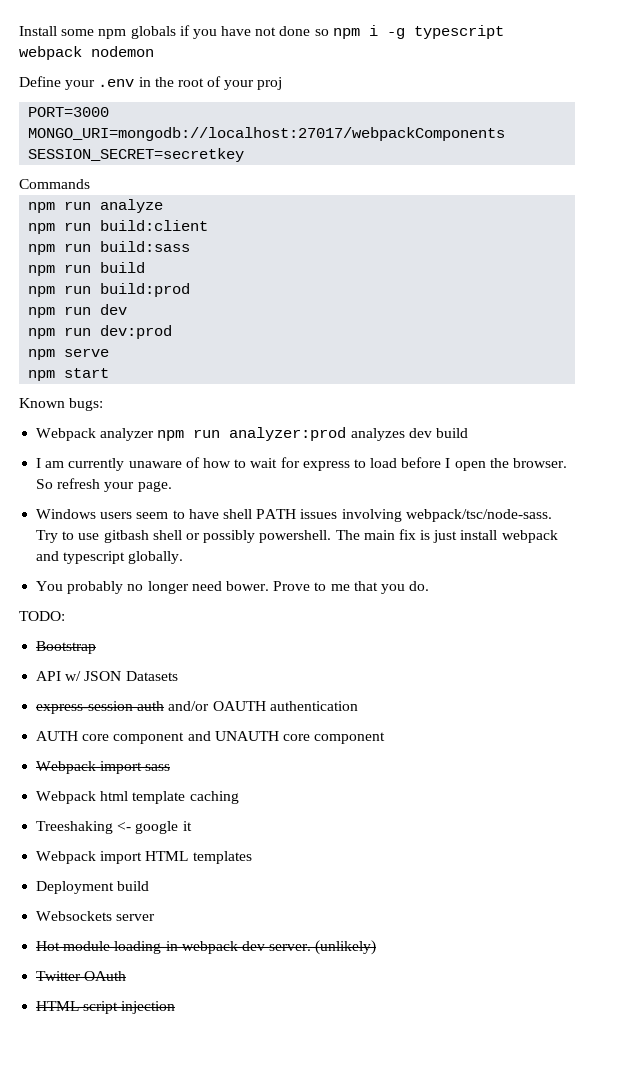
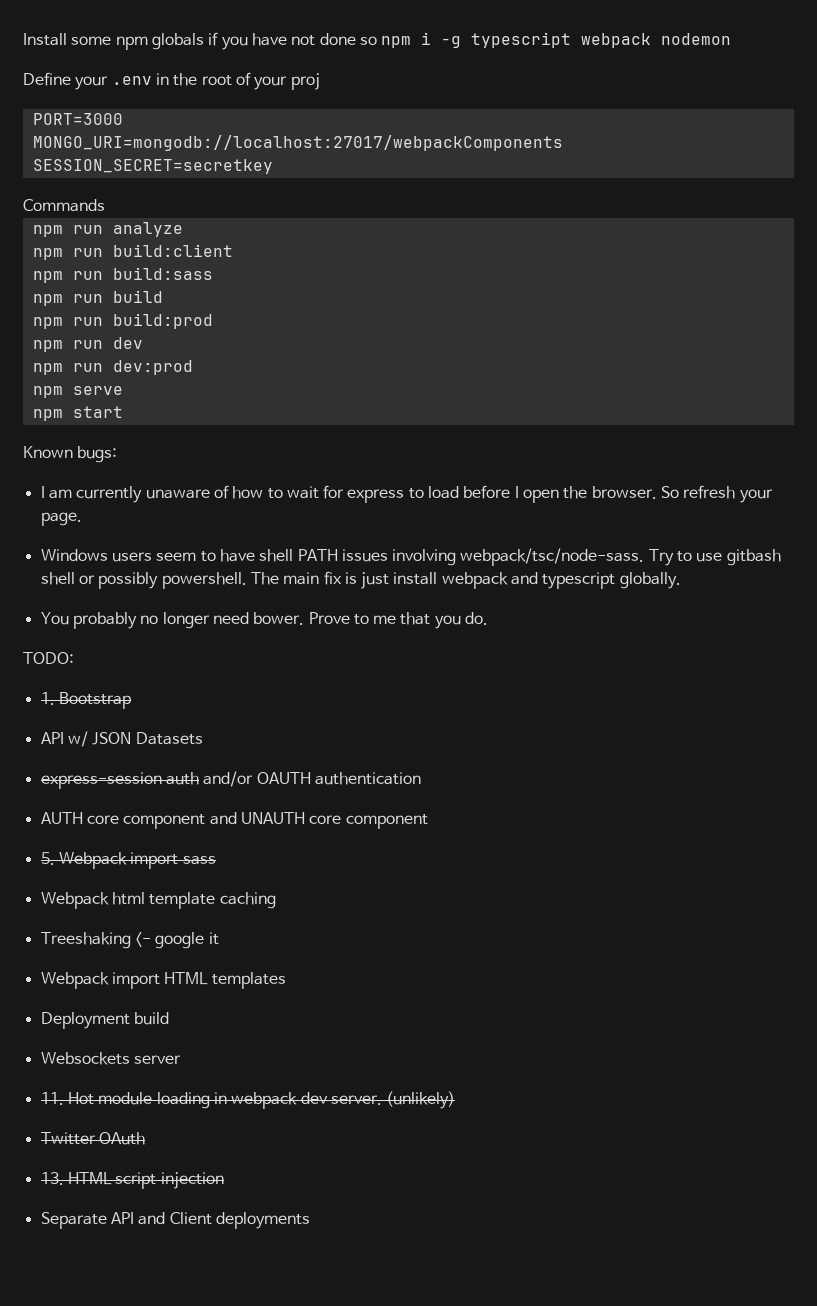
- Webpack analyzer npm run analyzer:prod analyzes dev build
- Bootstrap
+ 1. Bootstrap
- Webpack import sass
+ 5. Webpack import sass
- Hot module loading in webpack dev server.
+ 11. Hot module loading in webpack dev server.
- HTML script injection
+ 13. HTML script injection
+ Separate API and Client deployments

